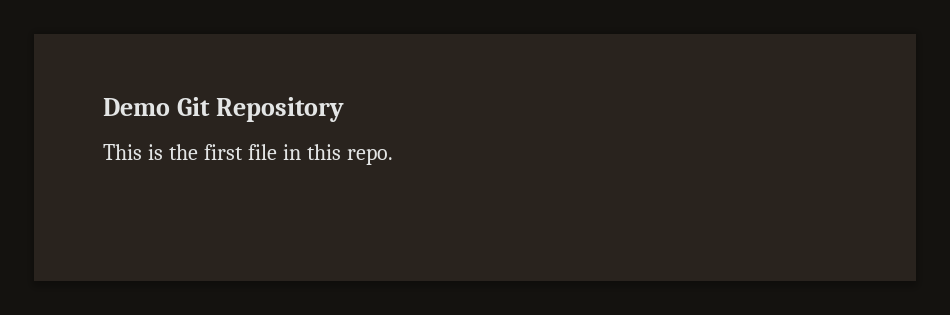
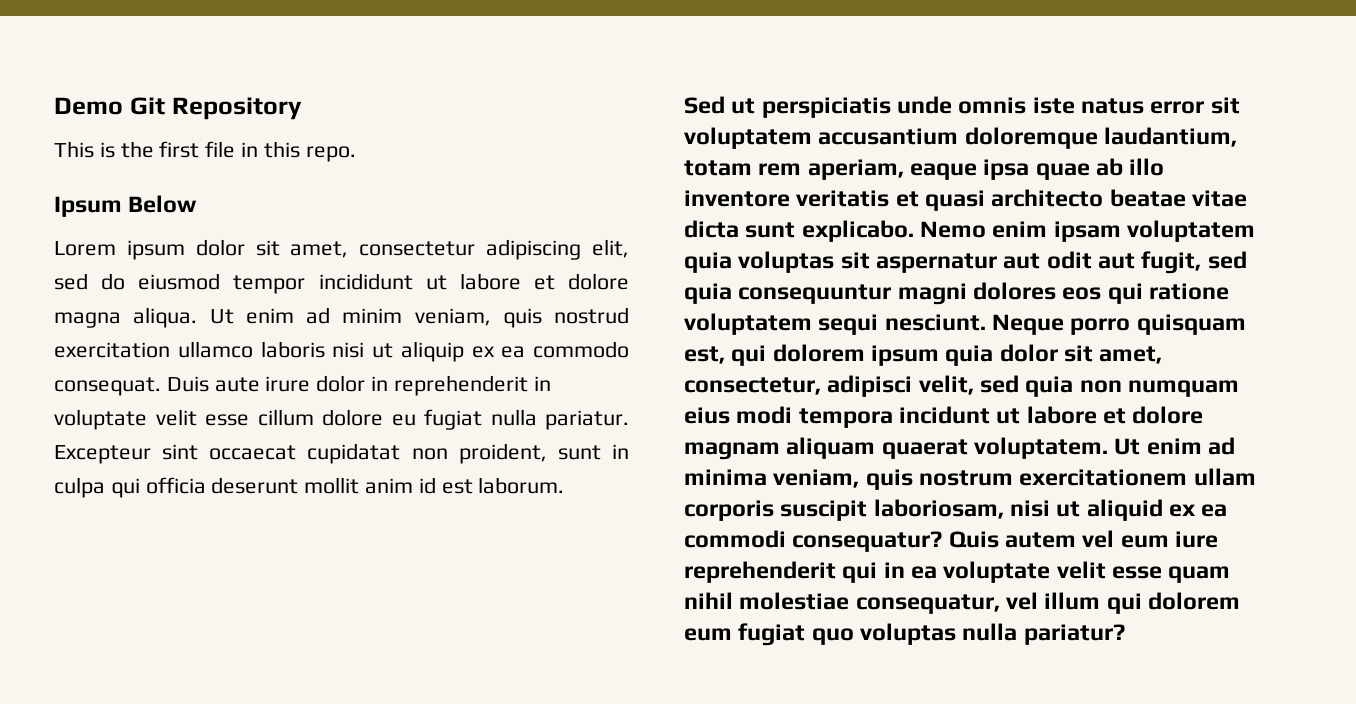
+ Ipsum Below
+ Lorem ipsum dolor sit amet, consectetur adipiscing elit, sed do eiusmod tempor incididunt ut labore et dolore magna aliqua. Ut enim ad minim veniam, quis nostrud exercitation ullamco laboris nisi ut aliquip ex ea commodo consequat. Duis aute irure dolor in reprehenderit in voluptate velit esse cillum dolore eu fugiat nulla pariatur. Excepteur sint occaecat cupidatat non proident, sunt in culpa qui officia deserunt mollit anim id est laborum.
+ Sed ut perspiciatis unde omnis iste natus error sit voluptatem accusantium doloremque laudantium, totam rem aperiam, eaque ipsa quae ab illo inventore veritatis et quasi architecto beatae vitae dicta sunt explicabo. Nemo enim ipsam voluptatem quia voluptas sit aspernatur aut odit aut fugit, sed quia consequuntur magni dolores eos qui ratione voluptatem sequi nesciunt. Neque porro quisquam est, qui dolorem ipsum quia dolor sit amet, consectetur, adipisci velit, sed quia non numquam eius modi tempora incidunt ut labore et dolore magnam aliquam quaerat voluptatem. Ut enim ad minima veniam, quis nostrum exercitationem ullam corporis suscipit laboriosam, nisi ut aliquid ex ea commodi consequatur? Quis autem vel eum iure reprehenderit qui in ea voluptate velit esse quam nihil molestiae consequatur, vel illum qui dolorem eum fugiat quo voluptas nulla pariatur?

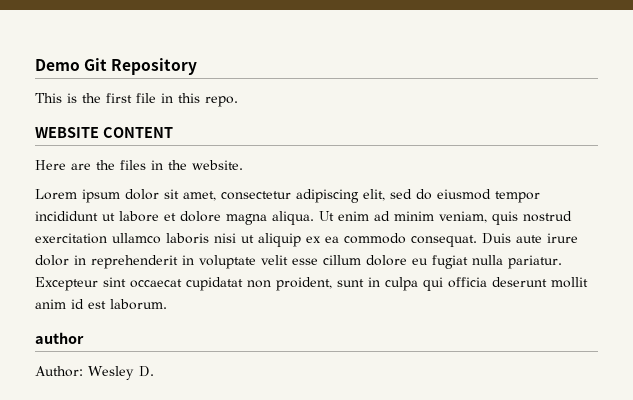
- Ipsum Below
+ WEBSITE CONTENT
+ Here are the files in the website.
- Sed ut perspiciatis unde omnis iste natus error sit voluptatem accusantium doloremque laudantium, totam rem aperiam, eaque ipsa quae ab illo inventore veritatis et quasi architecto beatae vitae dicta sunt explicabo. Nemo enim ipsam voluptatem quia voluptas sit aspernatur aut odit aut fugit, sed quia consequuntur magni dolores eos qui ratione voluptatem sequi nesciunt. Neque porro quisquam est, qui dolorem ipsum quia dolor sit amet, consectetur, adipisci velit, sed quia non numquam eius modi tempora incidunt ut labore et dolore magnam aliquam quaerat voluptatem. Ut enim ad minima veniam, quis nostrum exercitationem ullam corporis suscipit laboriosam, nisi ut aliquid ex ea commodi consequatur? Quis autem vel eum iure reprehenderit qui in ea voluptate velit esse quam nihil molestiae consequatur, vel illum qui dolorem eum fugiat quo voluptas nulla pariatur?
+ author
+ Author: Wesley D.

